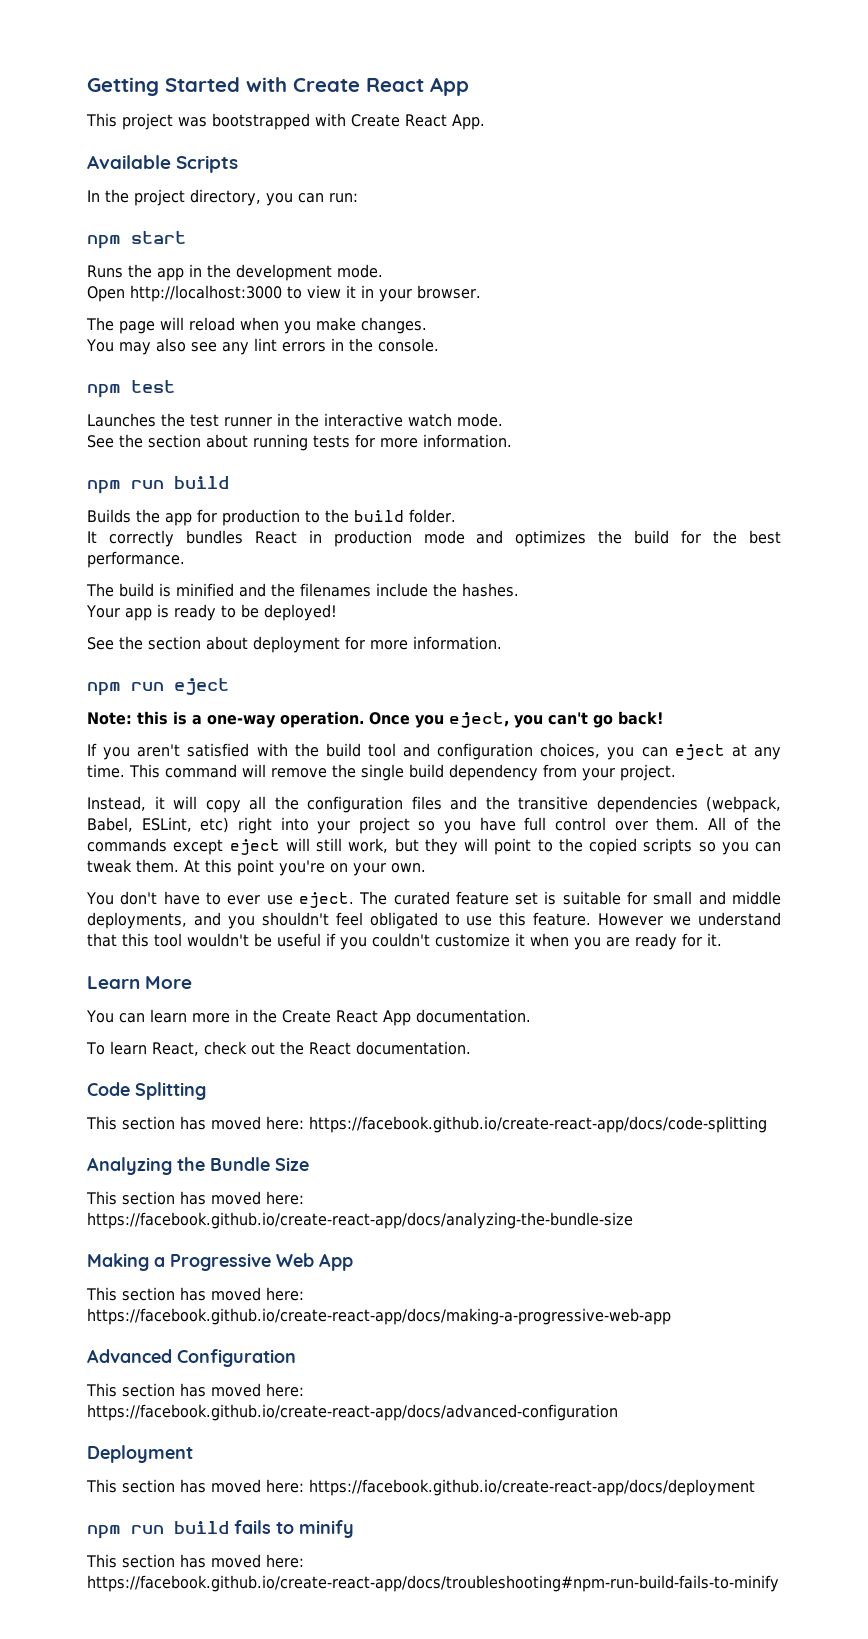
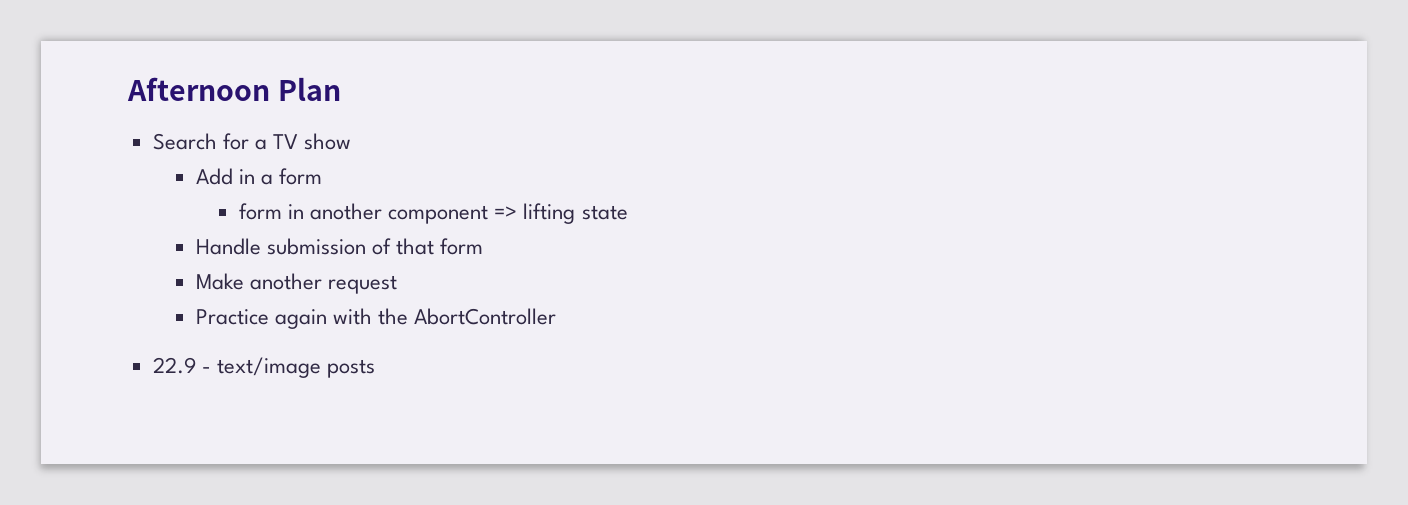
- Getting Started with Create React App
- This project was bootstrapped with Create React App.
- Available Scripts
- In the project directory, you can run:
- npm start
- Runs the app in the development mode.
- Open http://localhost:3000 to view it in your browser.
- The page will reload when you make changes.
- You may also see any lint errors in the console.
- npm test
- Launches the test runner in the interactive watch mode.
- See the section about running tests for more information.
- npm run build
- Builds the app for production to the build folder.
- It correctly bundles React in production mode and optimizes the build for the best performance.
- The build is minified and the filenames include the hashes.
- Your app is ready to be deployed!
- See the section about deployment for more information.
- npm run eject
- Note: this is a one-way operation. Once you eject, you can't go back!
- If you aren't satisfied with the build tool and configuration choices, you can eject at any time. This command will remove the single build dependency from your project.
- Instead, it will copy all the configuration files and the transitive dependencies (webpack, Babel, ESLint, etc) right into your project so you have full control over them. All of the commands except eject will still work, but they will point to the copied scripts so you can tweak them. At this point you're on your own.
- You don't have to ever use eject. The curated feature set is suitable for small and middle deployments, and you shouldn't feel obligated to use this feature. However we understand that this tool wouldn't be useful if you couldn't customize it when you are ready for it.
- Learn More
- You can learn more in the Create React App documentation.
- To learn React, check out the React documentation.
- Code Splitting
- This section has moved here: https://facebook.github.io/create-react-app/docs/code-splitting
- Analyzing the Bundle Size
- This section has moved here: https://facebook.github.io/create-react-app/docs/analyzing-the-bundle-size
- Making a Progressive Web App
- This section has moved here: https://facebook.github.io/create-react-app/docs/making-a-progressive-web-app
- Advanced Configuration
- This section has moved here: https://facebook.github.io/create-react-app/docs/advanced-configuration
- Deployment
- This section has moved here: https://facebook.github.io/create-react-app/docs/deployment
- npm run build fails to minify
- This section has moved here: https://facebook.github.io/create-react-app/docs/troubleshooting#npm-run-build-fails-to-minify
+ Afternoon Plan
+ Search for a TV show
+ Add in a form
+ form in another component => lifting state
+ Handle submission of that form
+ Make another request
+ Practice again with the AbortController
+ 22.9 - text/image posts

